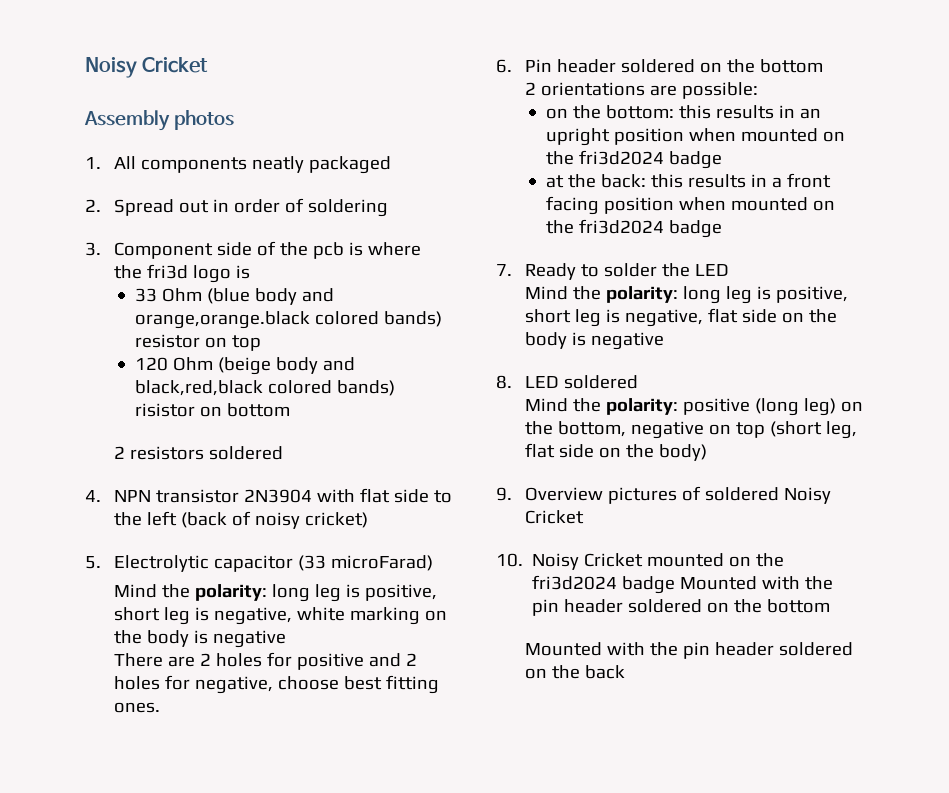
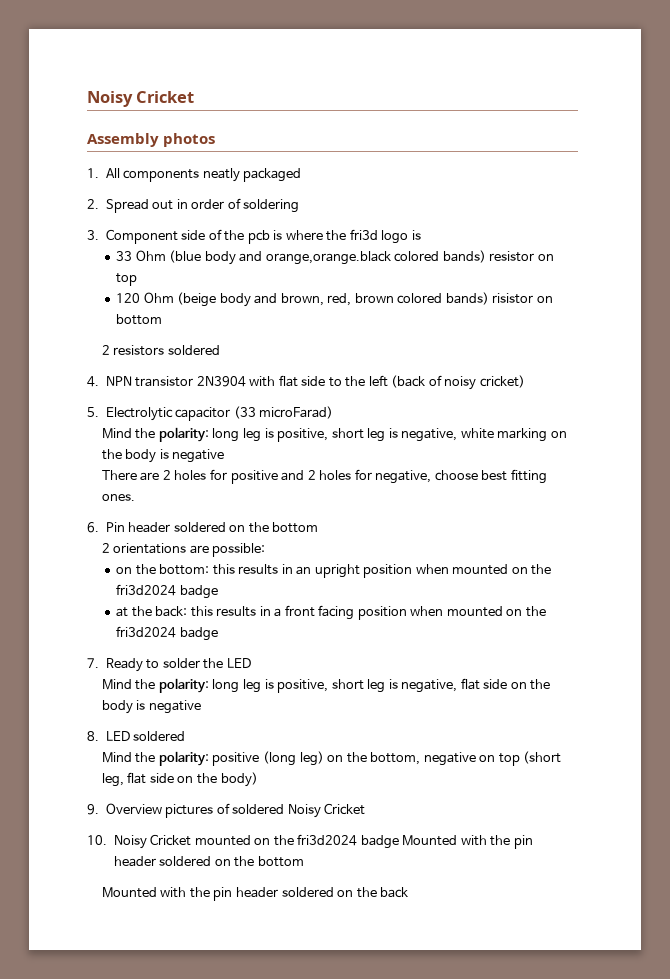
- 120 Ohm (beige body and black,red,black colored bands) risistor on bottom
+ 120 Ohm (beige body and brown, red, brown colored bands) risistor on bottom

